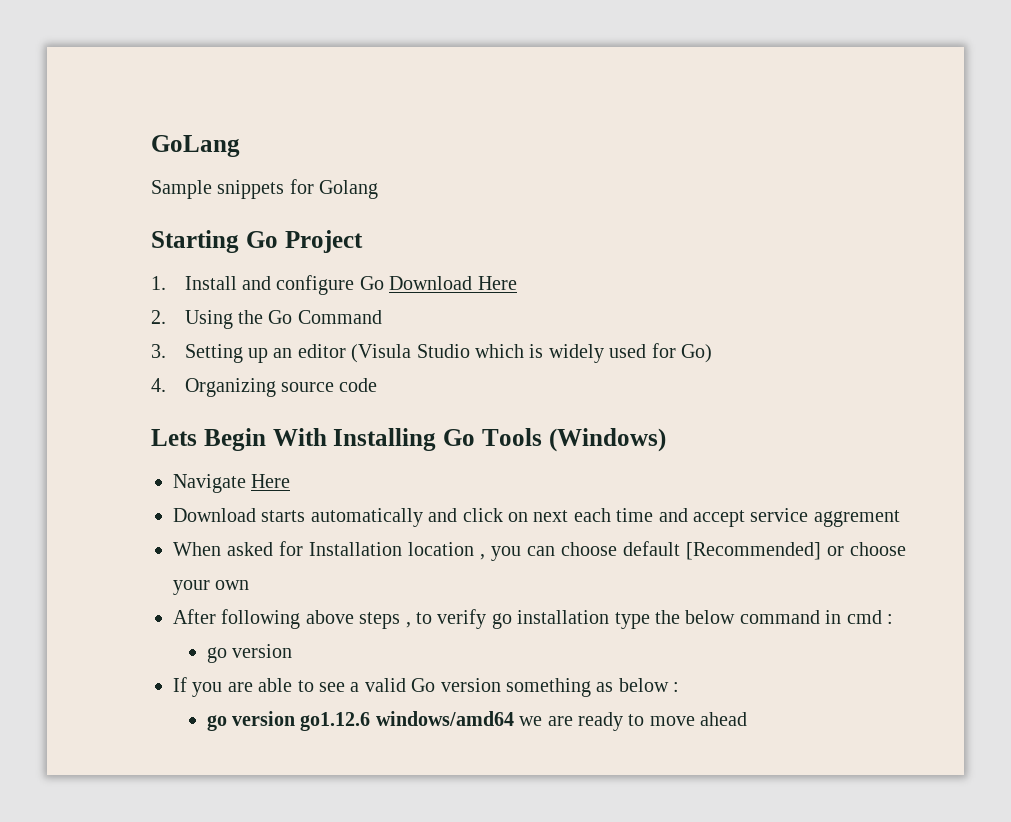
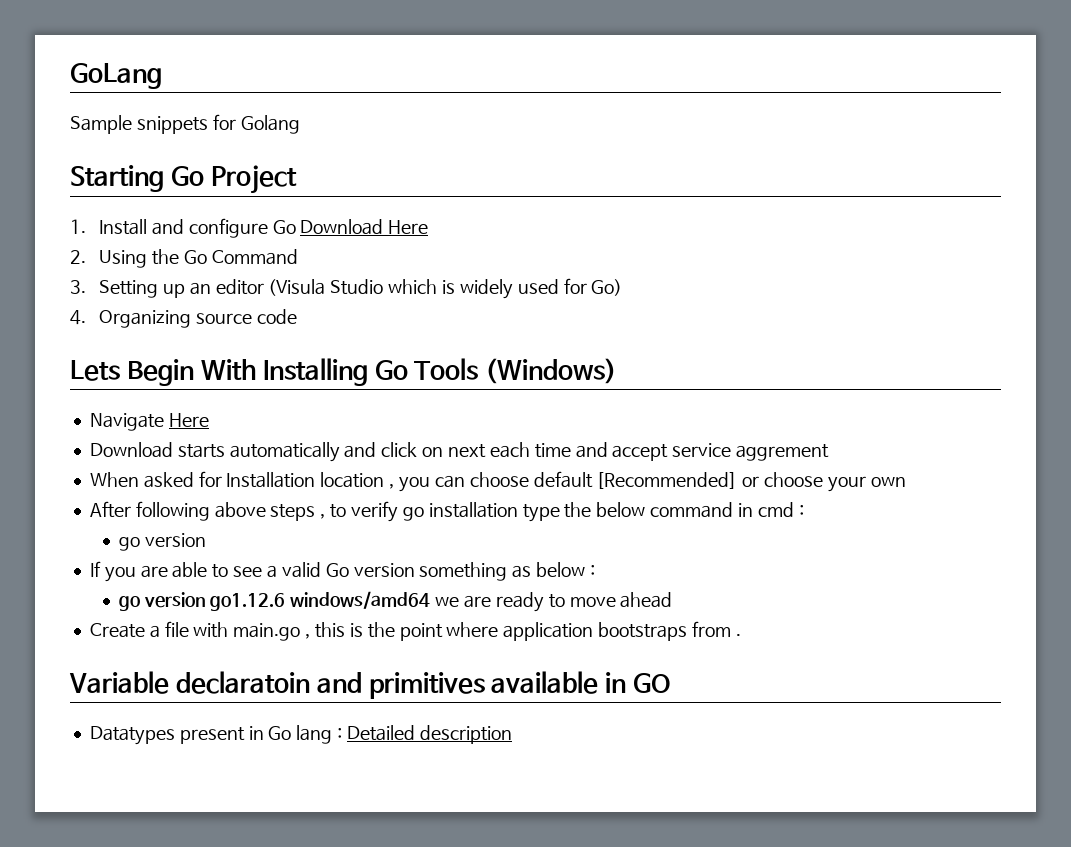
+ Create a file with main.go , this is the point where application bootstraps from .
+ Variable declaratoin and primitives available in GO
+ Datatypes present in Go lang : Detailed description

